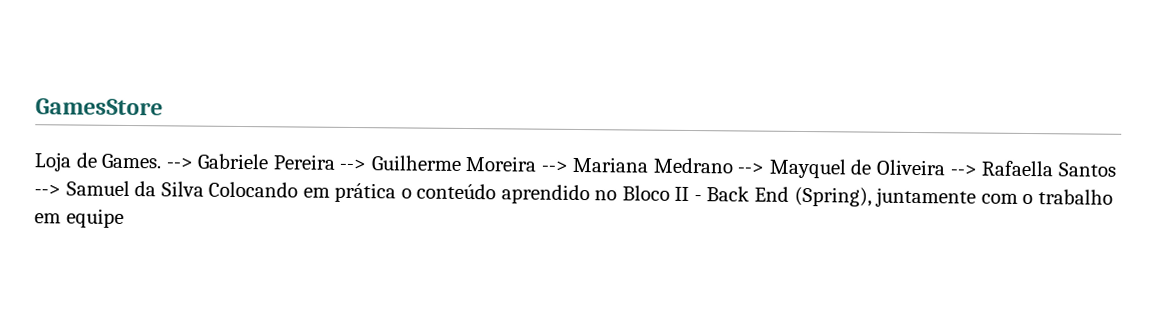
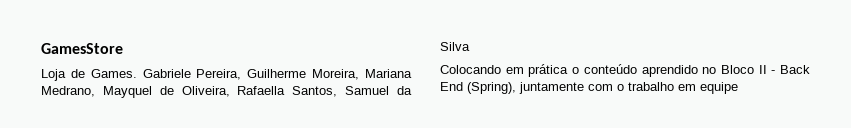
- --> Gabriele Pereira --> Guilherme Moreira --> Mariana Medrano --> Mayquel de Oliveira --> Rafaella Santos --> Samuel da Silva Colocando em prática o conteúdo aprendido no Bloco II - Back End (Spring), juntamente com o trabalho em equipe
+ Gabriele Pereira, Guilherme Moreira, Mariana Medrano, Mayquel de Oliveira, Rafaella Santos, Samuel da Silva
+ Colocando em prática o conteúdo aprendido no Bloco II - Back End (Spring), juntamente com o trabalho em equipe

